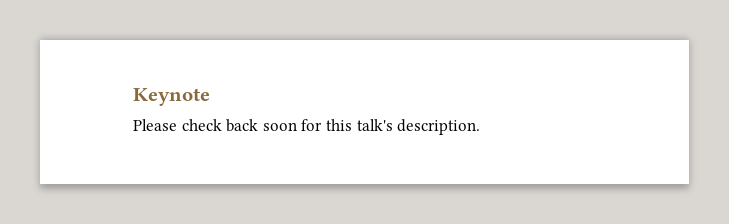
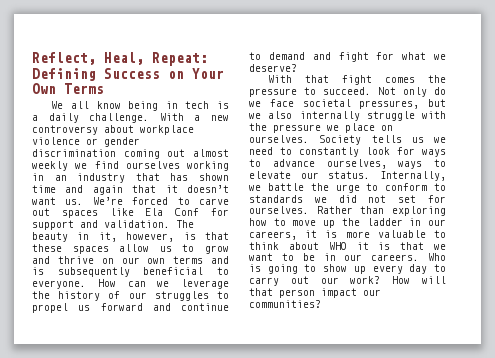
- Keynote
- Please check back soon for this talk's description.
+ Reflect, Heal, Repeat: Defining Success on Your Own Terms
+ We all know being in tech is a daily challenge. With a new controversy about workplace violence or gender discrimination coming out almost weekly we find ourselves working in an industry that has shown time and again that it doesn’t want us. We’re forced to carve out spaces like Ela Conf for support and validation. The beauty in it, however, is that these spaces allow us to grow and thrive on our own terms and is subsequently beneficial to everyone. How can we leverage the history of our struggles to propel us forward and continue to demand and fight for what we deserve?
+ With that fight comes the pressure to succeed. Not only do we face societal pressures, but we also internally struggle with the pressure we place on ourselves. Society tells us we need to constantly look for ways to advance ourselves, ways to elevate our status. Internally, we battle the urge to conform to standards we did not set for ourselves. Rather than exploring how to move up the ladder in our careers, it is more valuable to think about WHO it is that we want to be in our careers. Who is going to show up every day to carry out our work? How will that person impact our communities?

